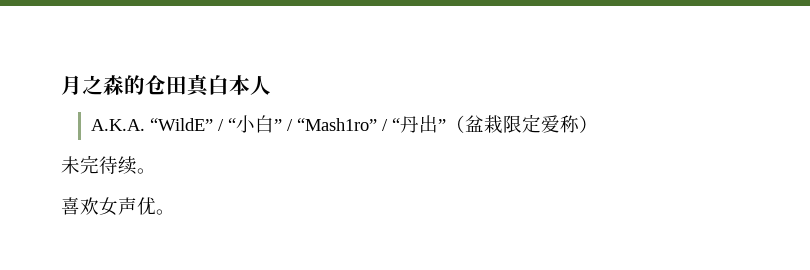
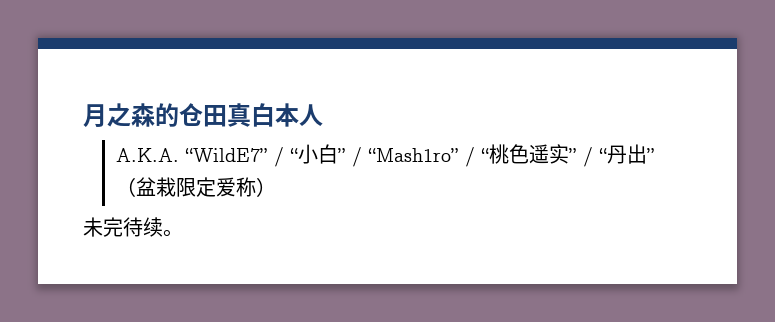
- A.K.A. “WildE” / “小白” / “Mash1ro” / “丹出”（盆栽限定爱称）
+ A.K.A. “WildE7” / “小白” / “Mash1ro” / “桃色遥实” / “丹出”（盆栽限定爱称）
- 喜欢女声优。

